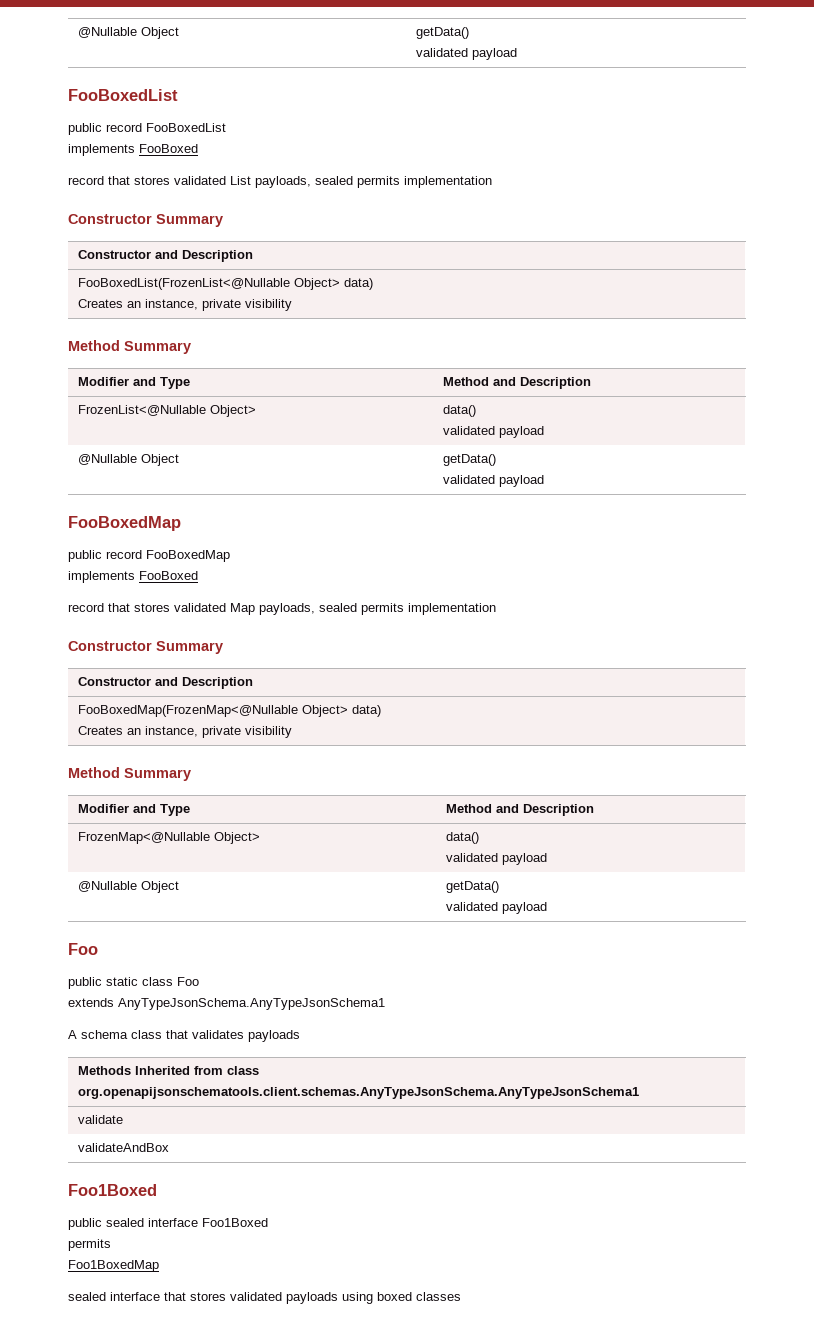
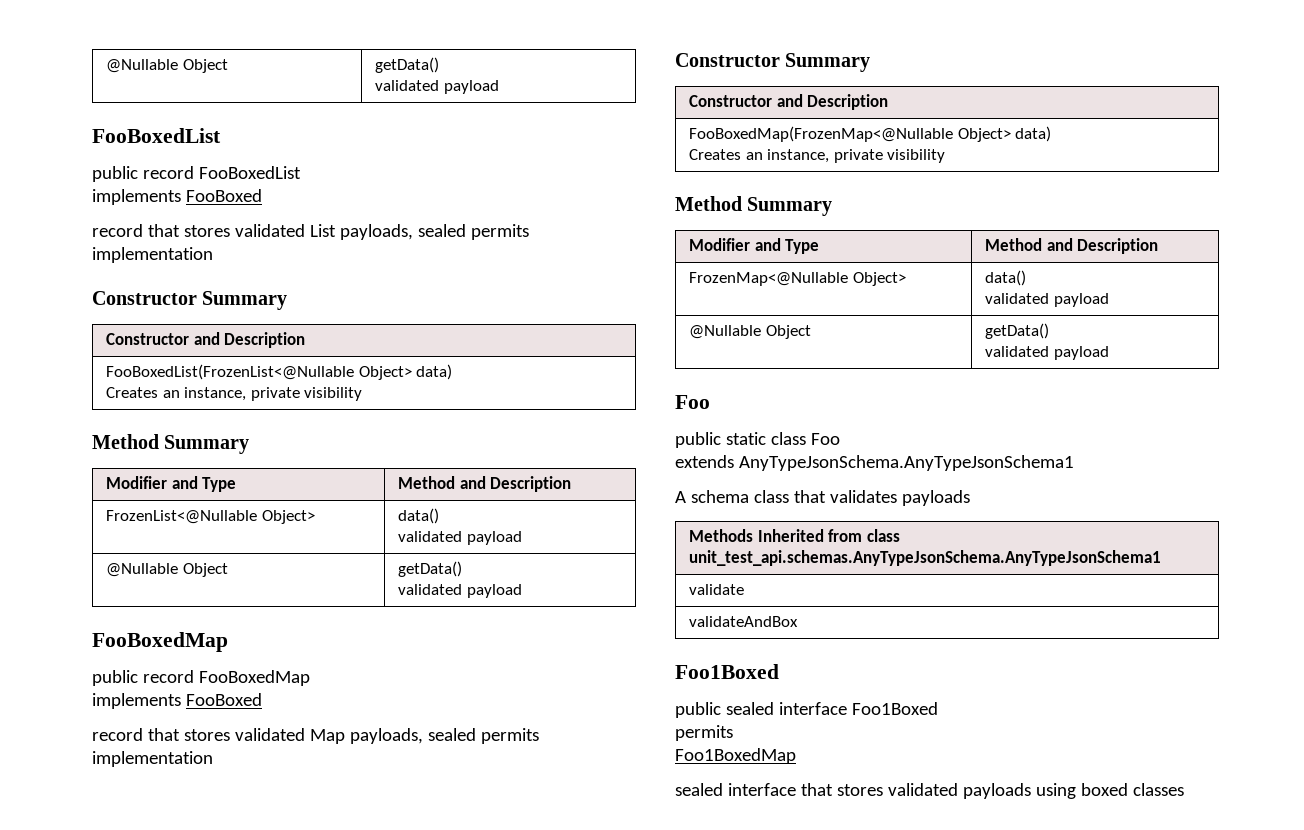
- Methods Inherited from class org.openapijsonschematools.client.schemas.AnyTypeJsonSchema.AnyTypeJsonSchema1
+ Methods Inherited from class unit_test_api.schemas.AnyTypeJsonSchema.AnyTypeJsonSchema1

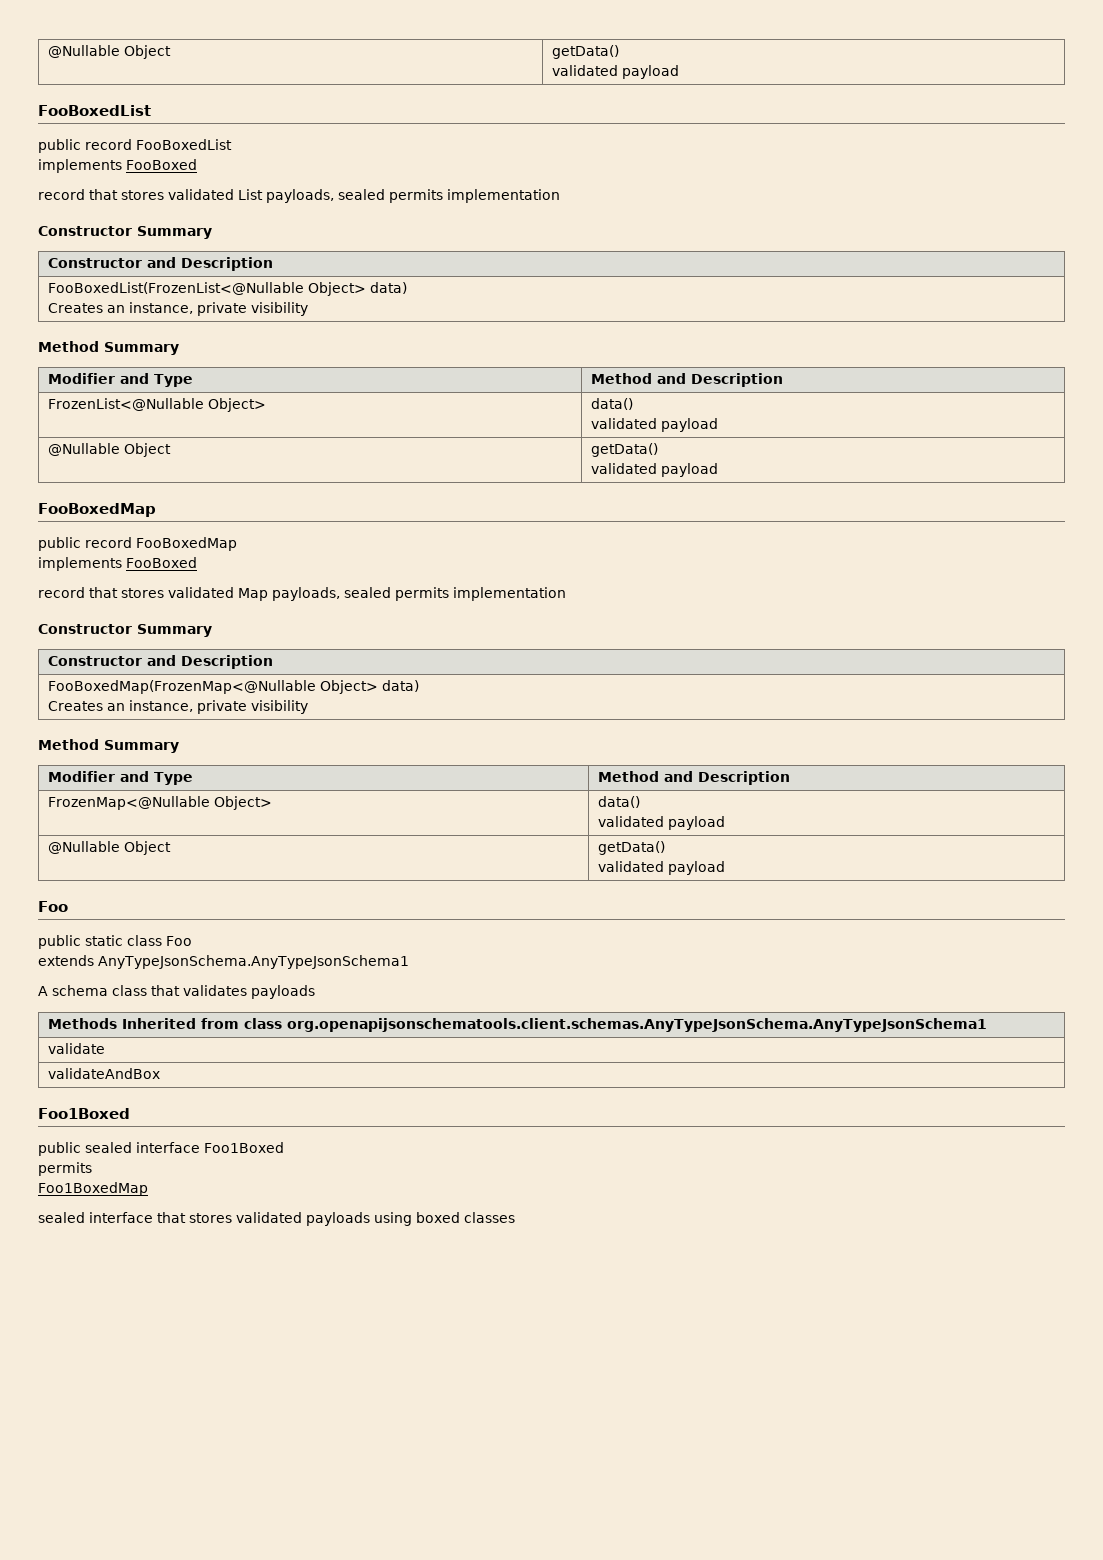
- Methods Inherited from class unit_test_api.schemas.AnyTypeJsonSchema.AnyTypeJsonSchema1
+ Methods Inherited from class org.openapijsonschematools.client.schemas.AnyTypeJsonSchema.AnyTypeJsonSchema1

